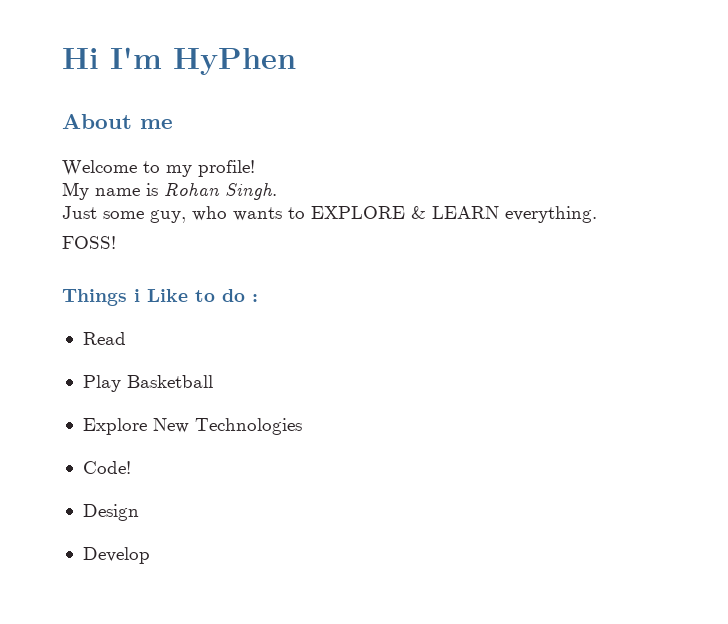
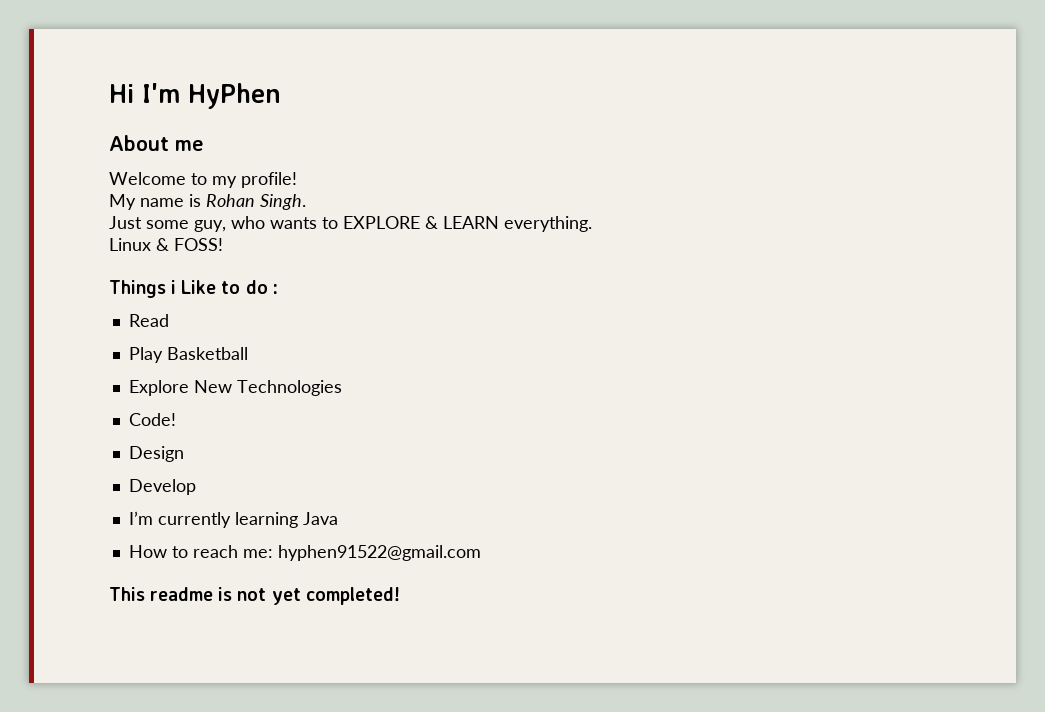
- FOSS!
+ Linux & FOSS!
+ I’m currently learning Java
+ How to reach me: hyphen91522@gmail.com
+ This readme is not yet completed!

